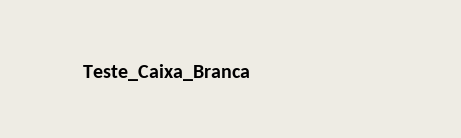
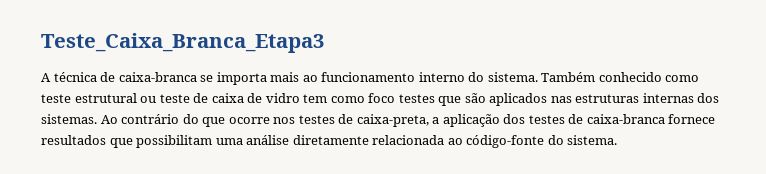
- Teste_Caixa_Branca
+ Teste_Caixa_Branca_Etapa3
+ A técnica de caixa-branca se importa mais ao funcionamento interno do sistema. Também conhecido como teste estrutural ou teste de caixa de vidro tem como foco testes que são aplicados nas estruturas internas dos sistemas. Ao contrário do que ocorre nos testes de caixa-preta, a aplicação dos testes de caixa-branca fornece resultados que possibilitam uma análise diretamente relacionada ao código-fonte do sistema.

